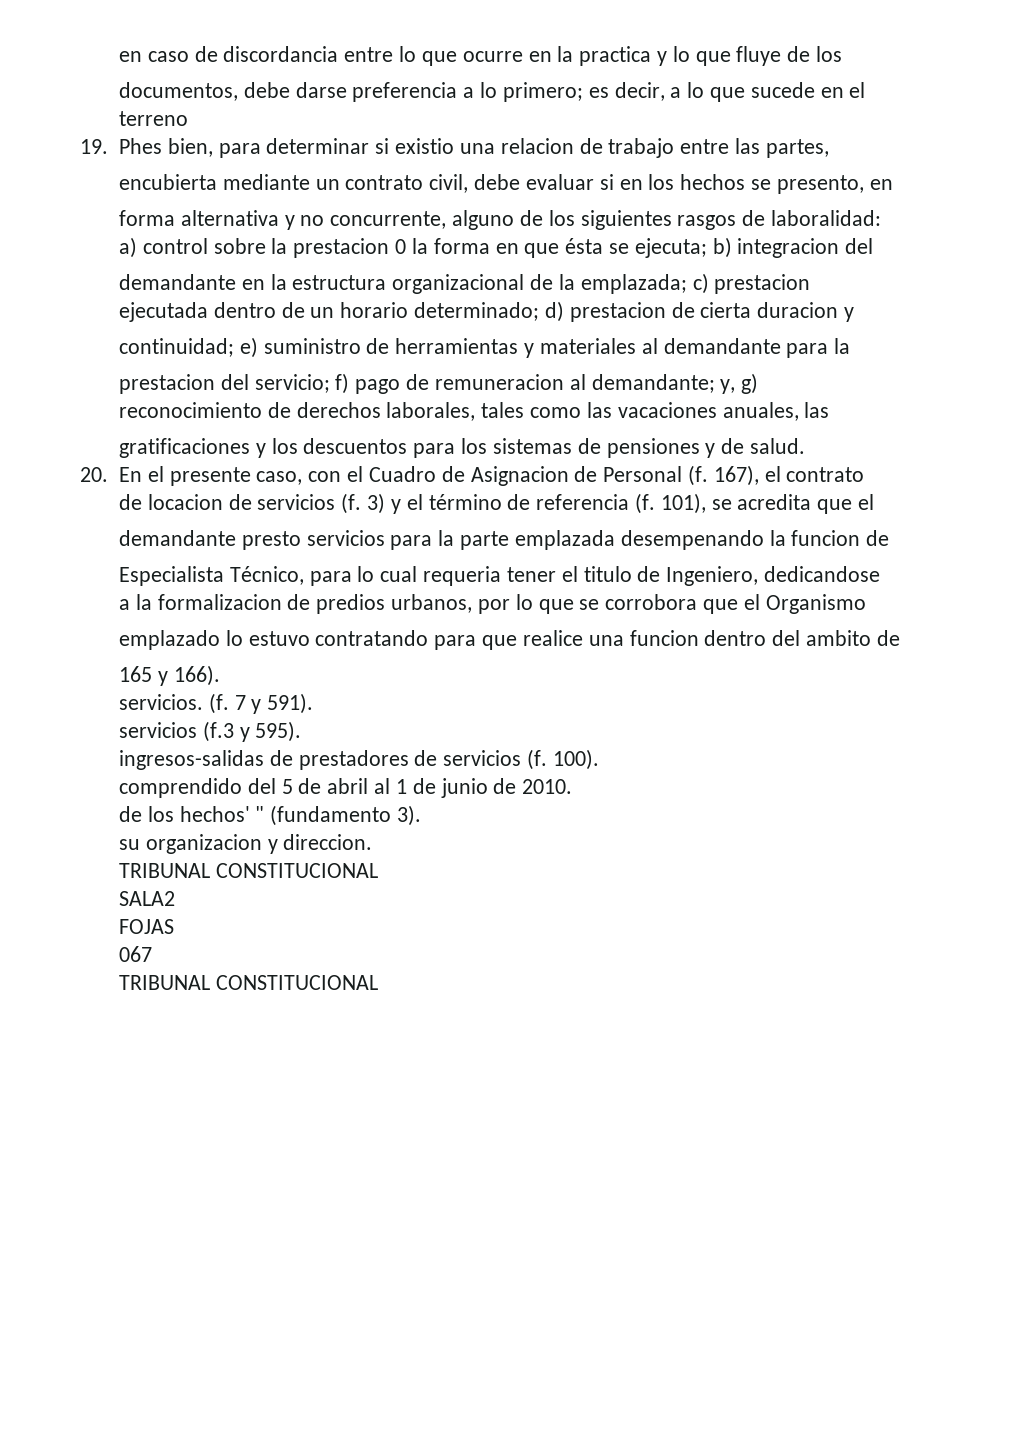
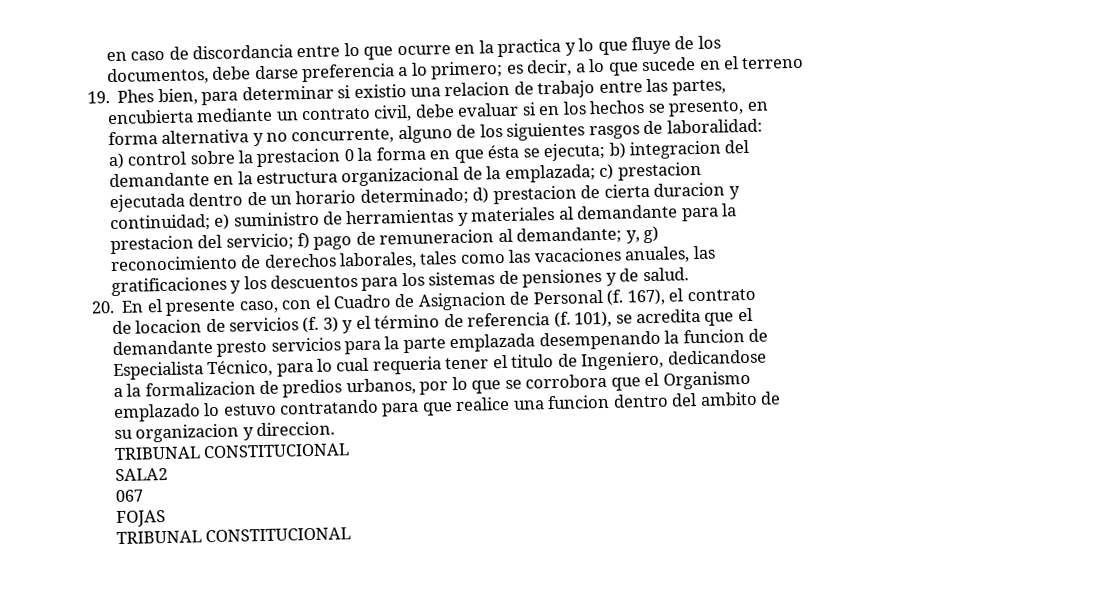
- 165 y 166).
- servicios. (f. 7 y 591).
- servicios (f.3 y 595).
- ingresos-salidas de prestadores de servicios (f. 100).
- comprendido del 5 de abril al 1 de junio de 2010.
- de los hechos' " (fundamento 3).
+ 067
- 067

